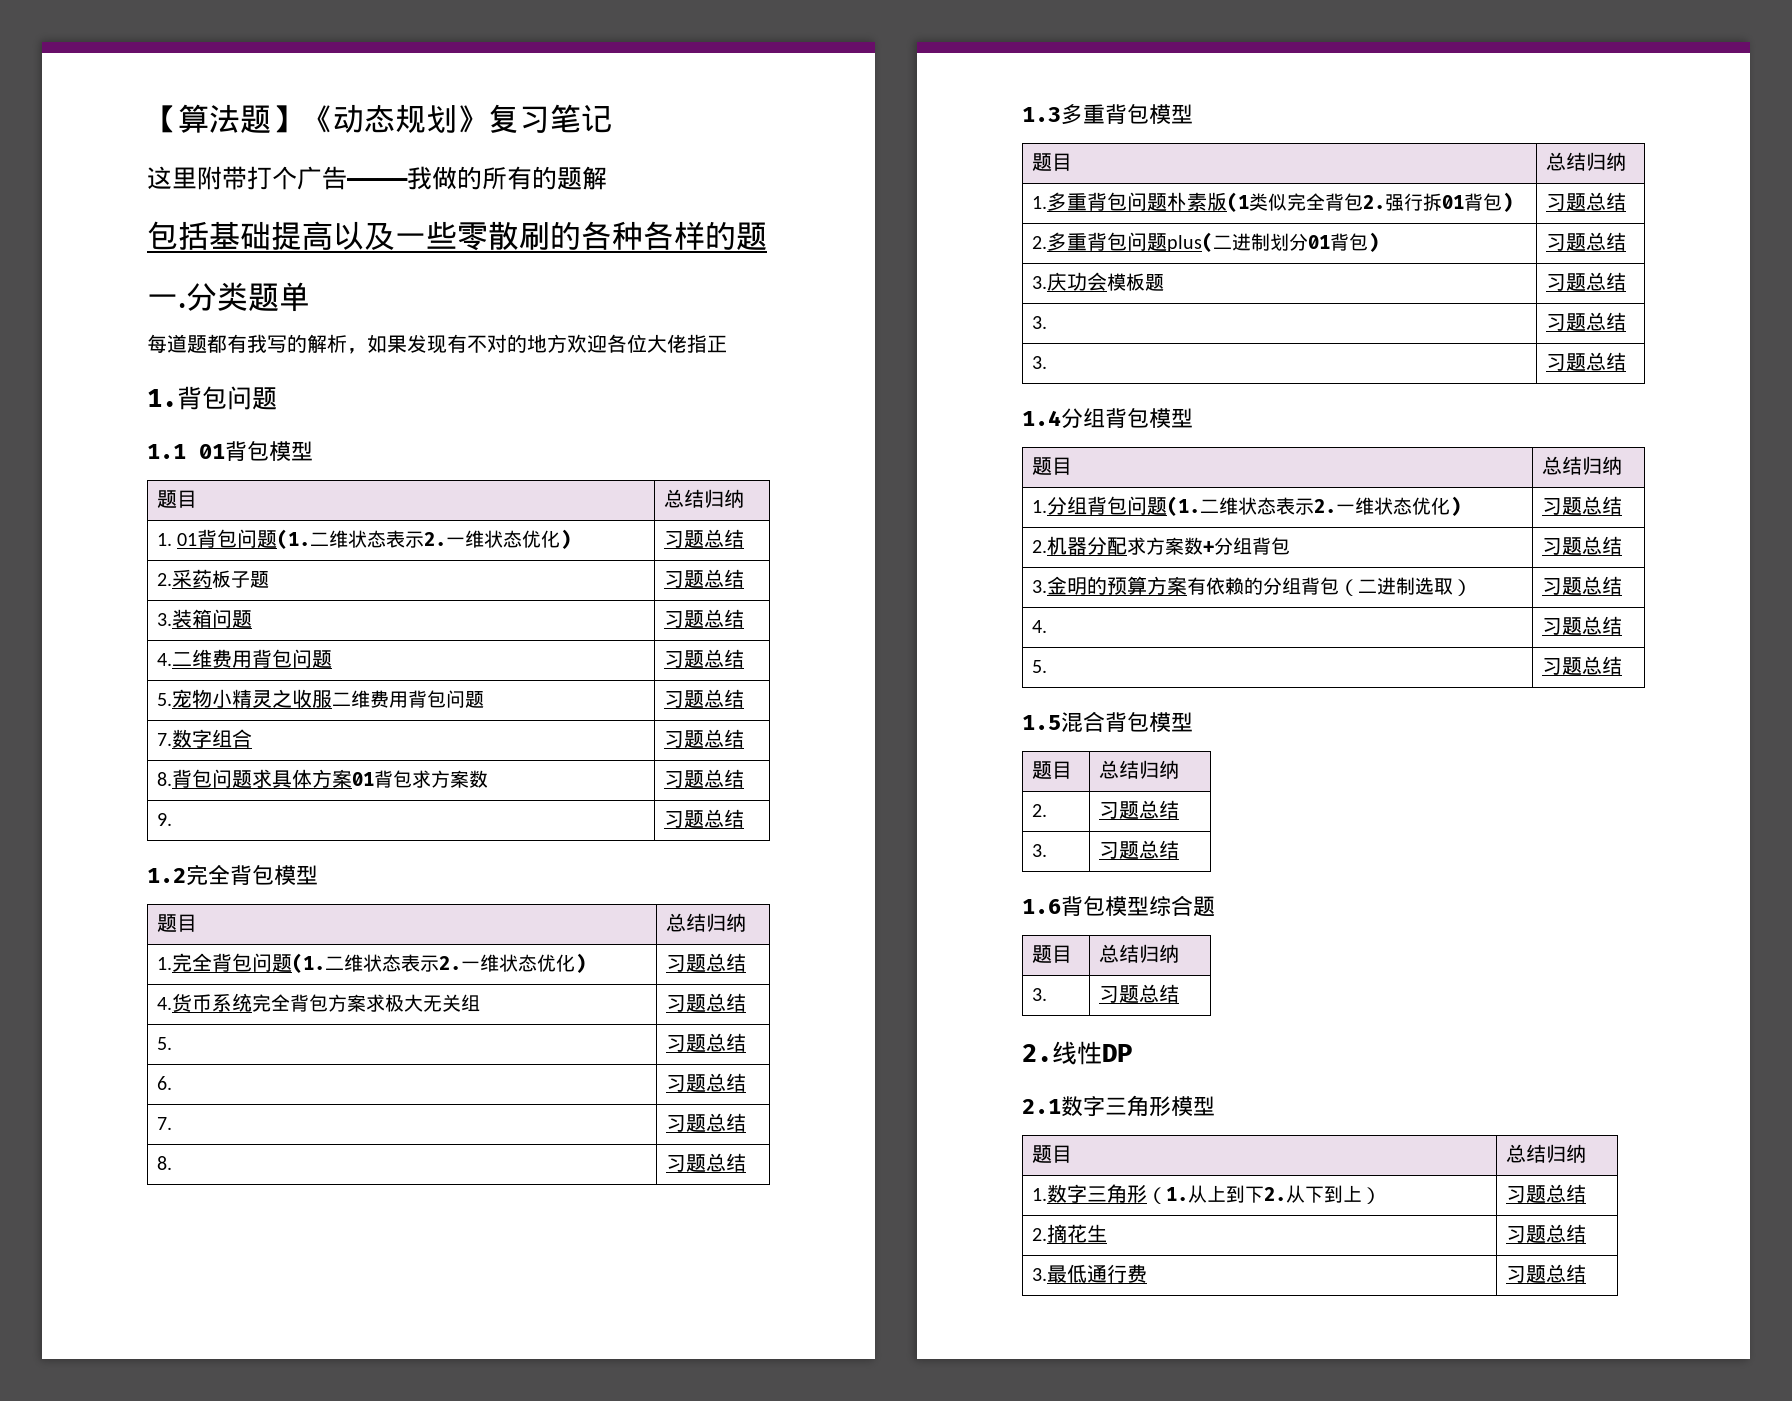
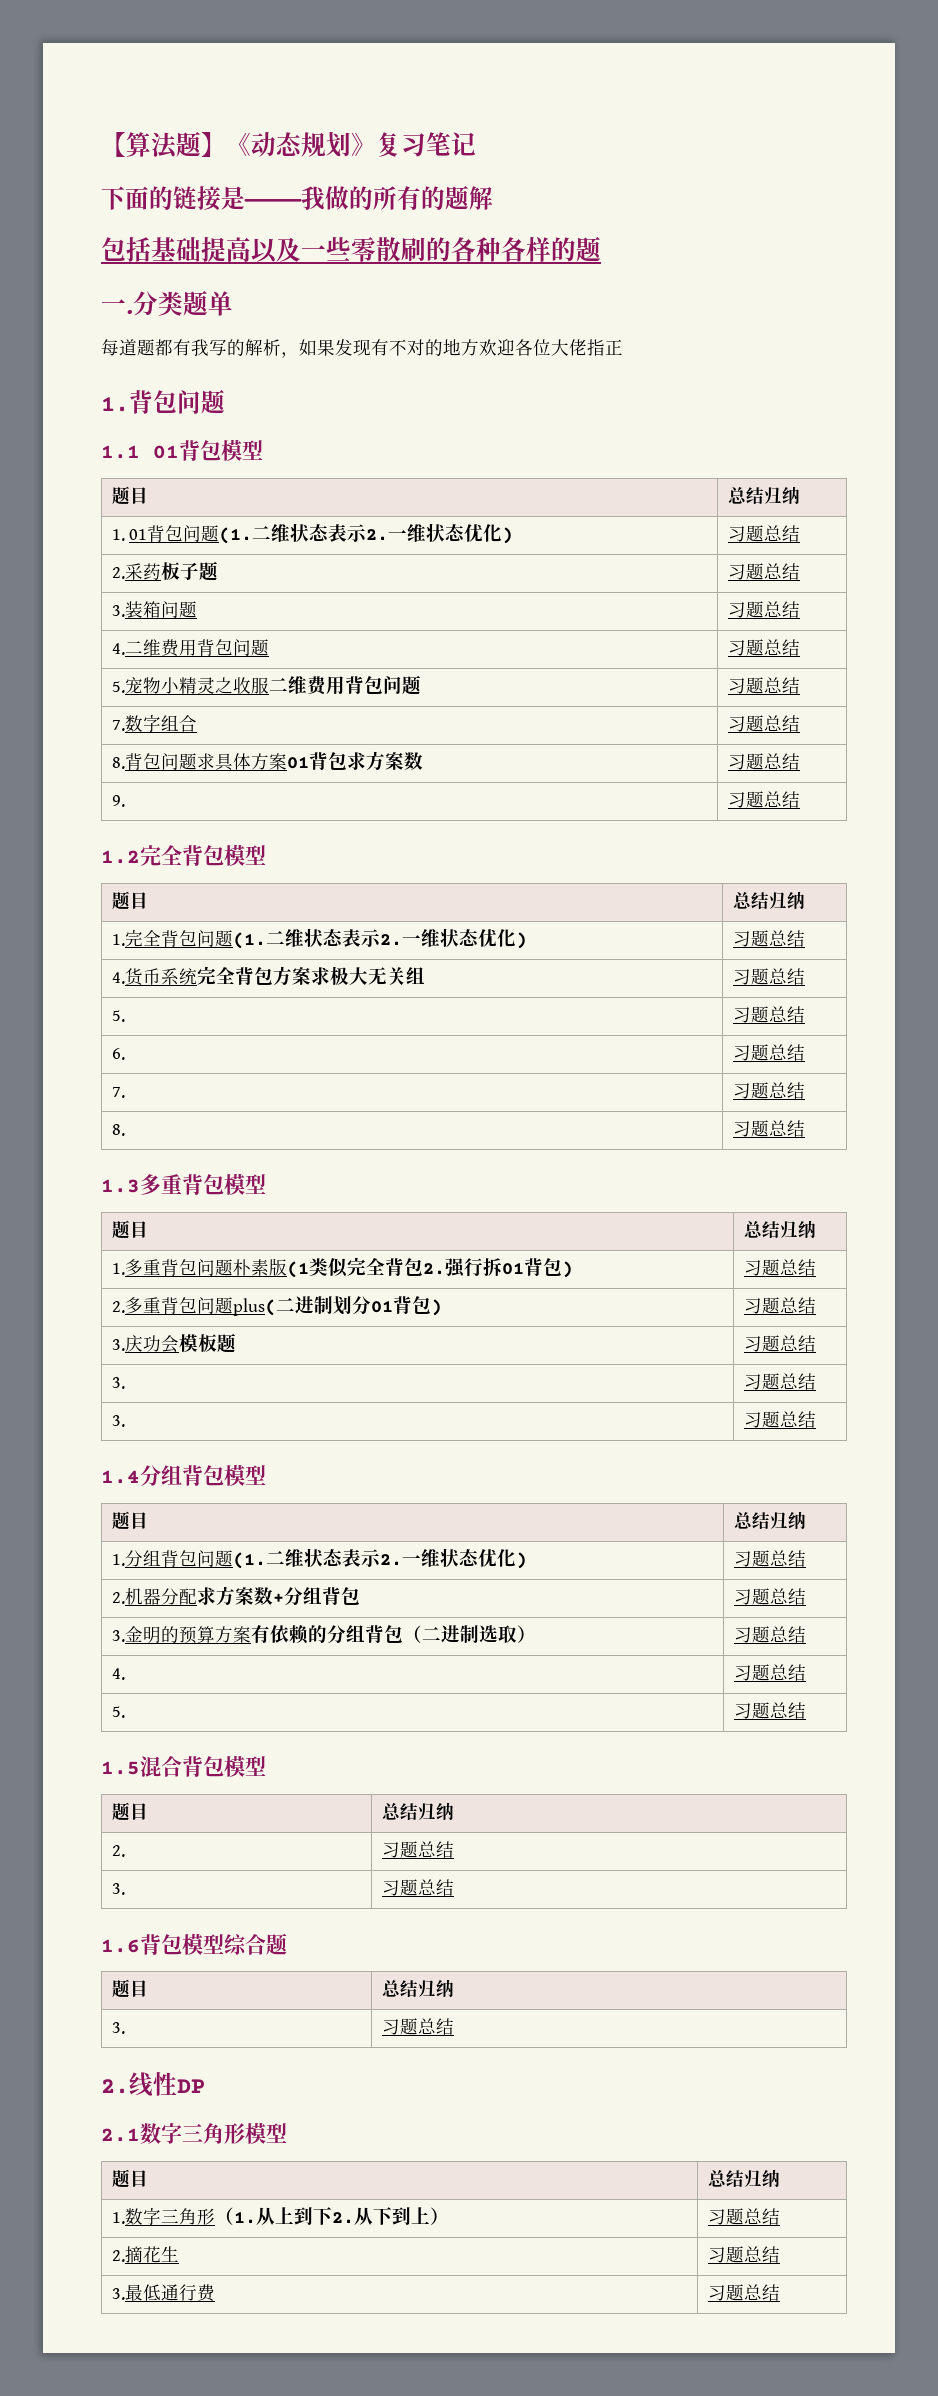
- 这里附带打个广告————我做的所有的题解
+ 下面的链接是————我做的所有的题解

